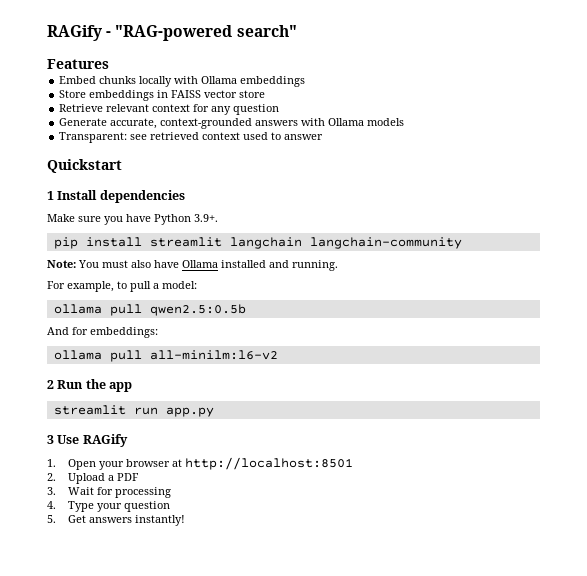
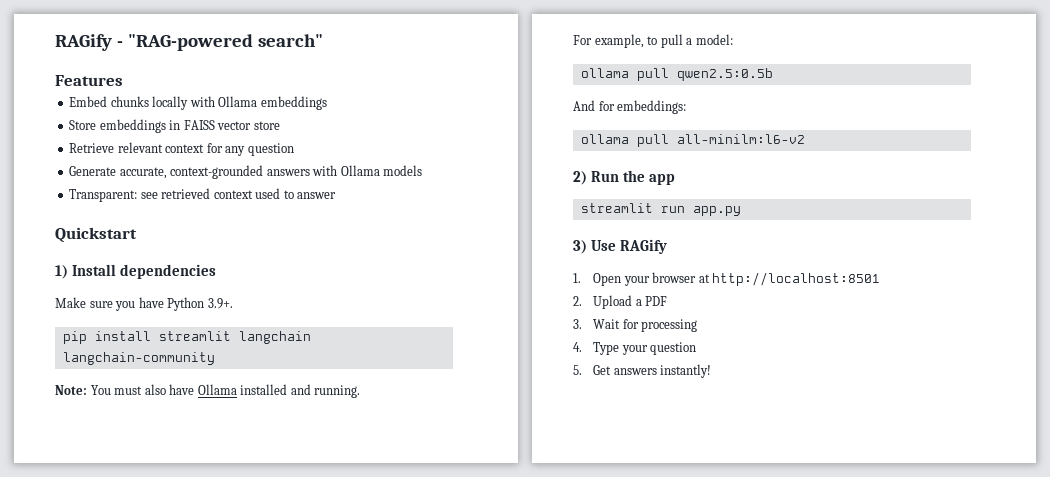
- 1 Install dependencies
+ 1) Install dependencies
- 2 Run the app
+ 2) Run the app
- 3 Use RAGify
+ 3) Use RAGify

